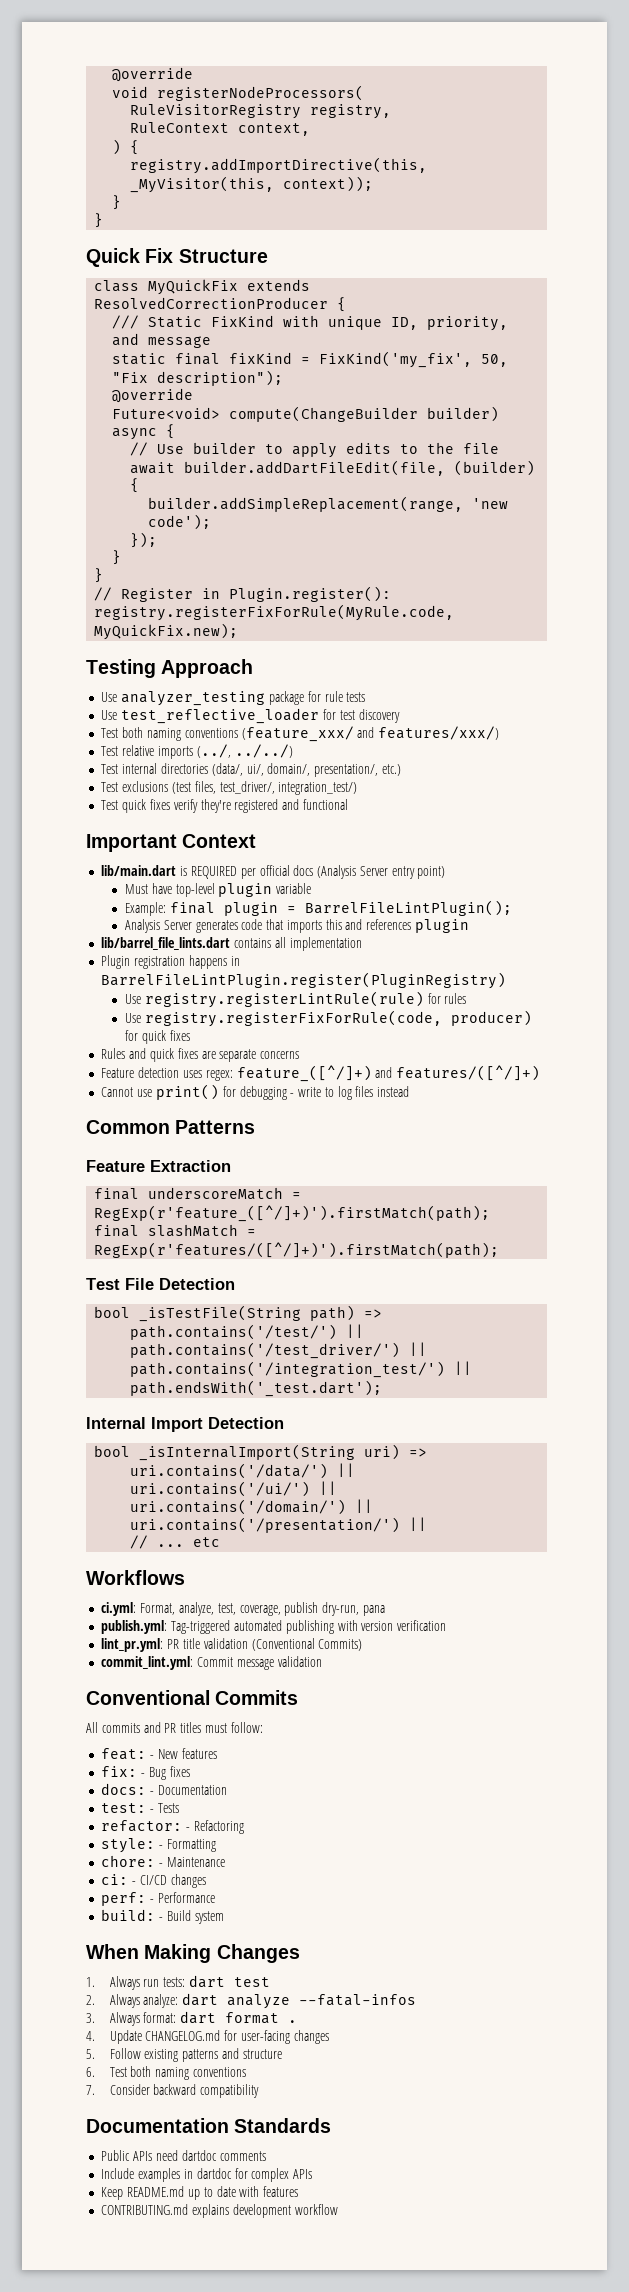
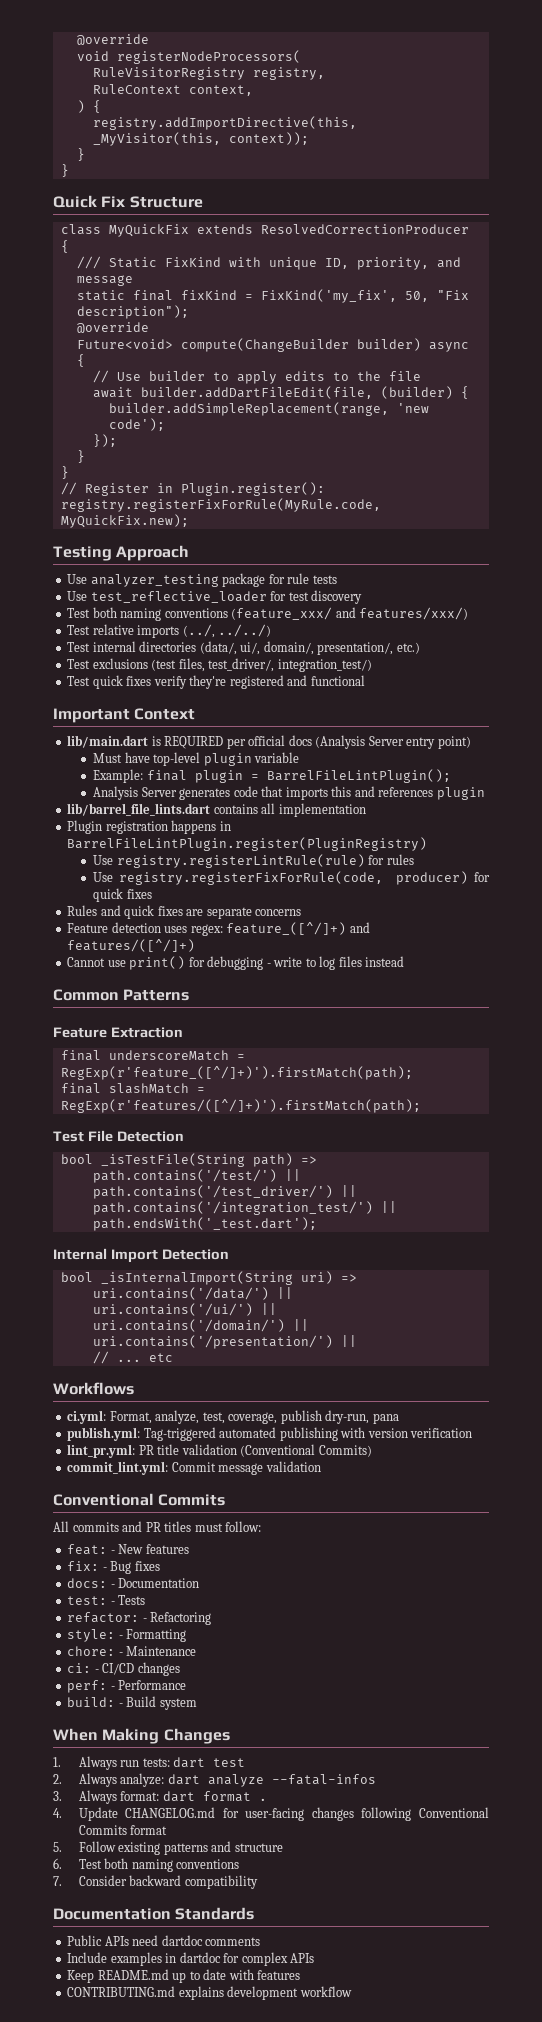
- 4. Update CHANGELOG.md for user-facing changes
+ 4. Update CHANGELOG.md for user-facing changes following Conventional Commits format

